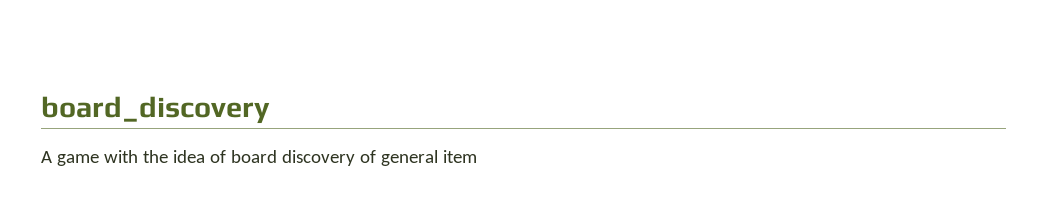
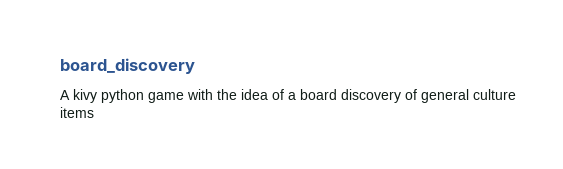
- A game with the idea of board discovery of general item
+ A kivy python game with the idea of a board discovery of general culture items

